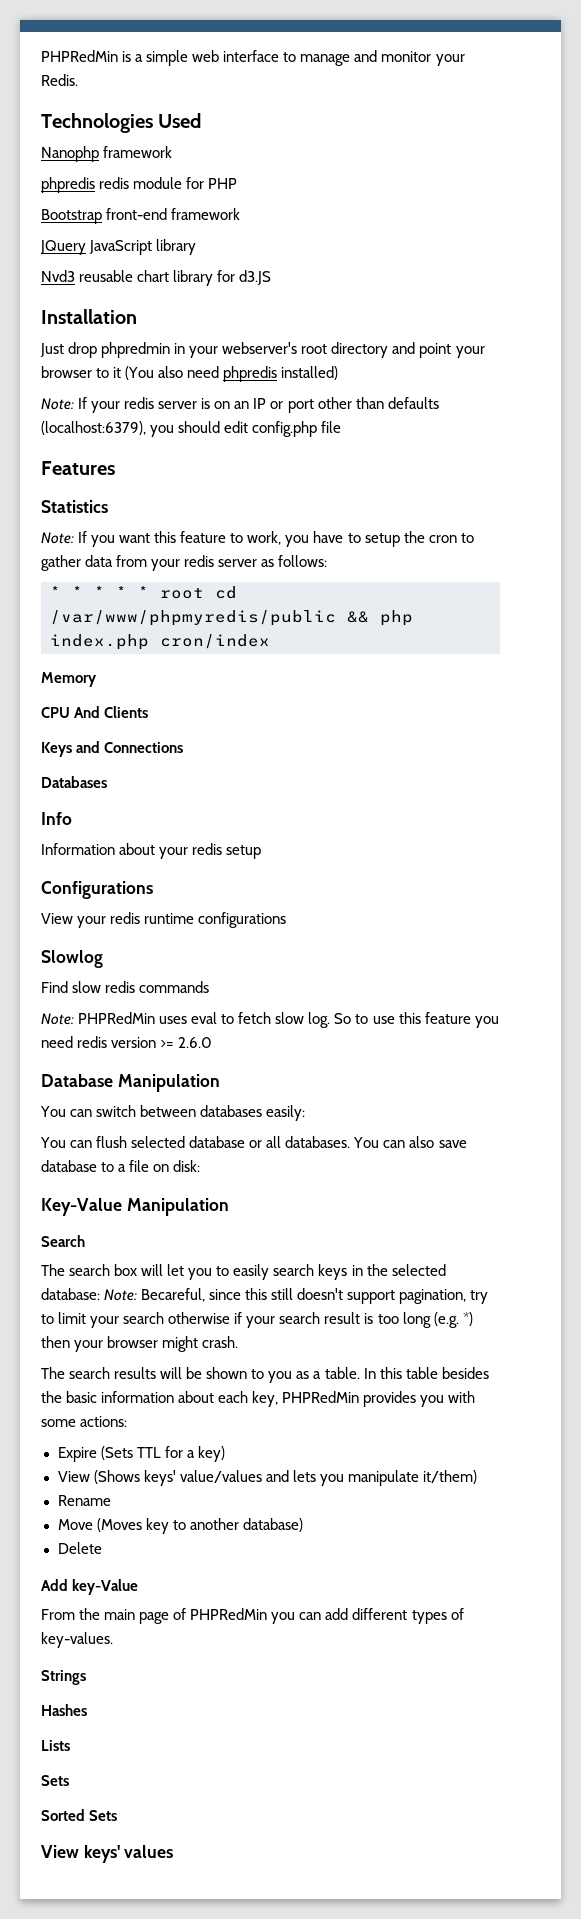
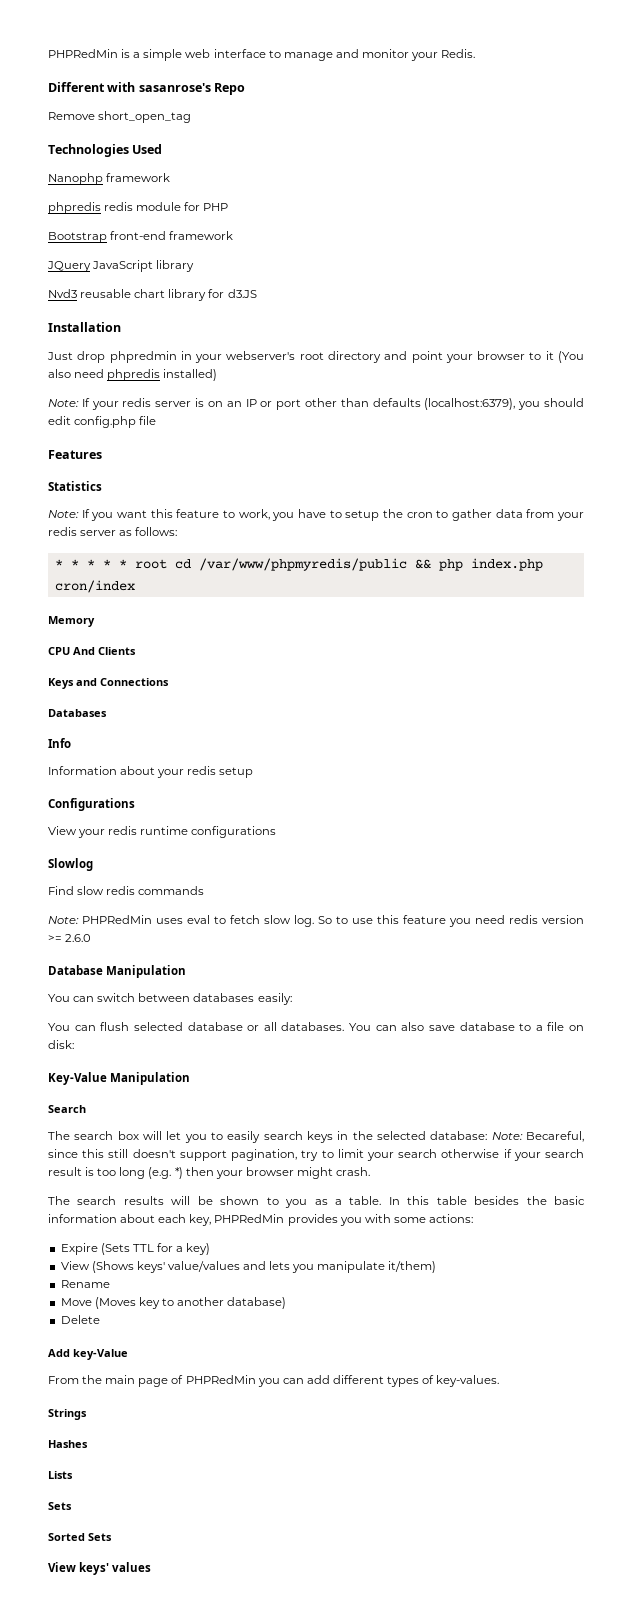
+ Different with sasanrose's Repo
+ Remove short_open_tag

